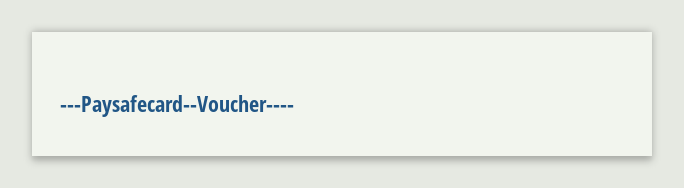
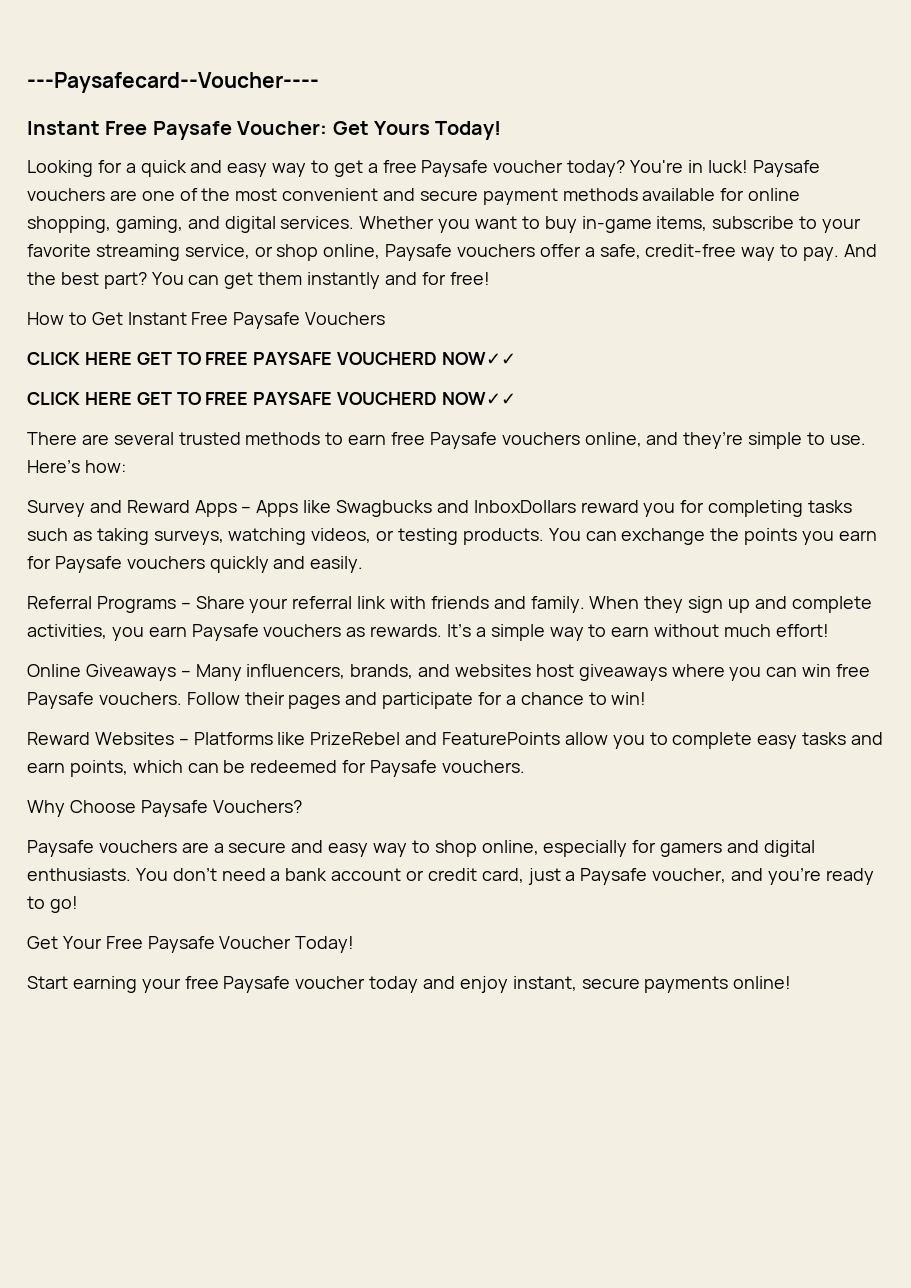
+ Instant Free Paysafe Voucher: Get Yours Today!
+ Looking for a quick and easy way to get a free Paysafe voucher today? You're in luck! Paysafe vouchers are one of the most convenient and secure payment methods available for online shopping, gaming, and digital services. Whether you want to buy in-game items, subscribe to your favorite streaming service, or shop online, Paysafe vouchers offer a safe, credit-free way to pay. And the best part? You can get them instantly and for free!
+ How to Get Instant Free Paysafe Vouchers
+ CLICK HERE GET TO FREE PAYSAFE VOUCHERD NOW✓✓
+ CLICK HERE GET TO FREE PAYSAFE VOUCHERD NOW✓✓
+ There are several trusted methods to earn free Paysafe vouchers online, and they’re simple to use. Here’s how:
+ Survey and Reward Apps – Apps like Swagbucks and InboxDollars reward you for completing tasks such as taking surveys, watching videos, or testing products. You can exchange the points you earn for Paysafe vouchers quickly and easily.
+ Referral Programs – Share your referral link with friends and family. When they sign up and complete activities, you earn Paysafe vouchers as rewards. It’s a simple way to earn without much effort!
+ Online Giveaways – Many influencers, brands, and websites host giveaways where you can win free Paysafe vouchers. Follow their pages and participate for a chance to win!
+ Reward Websites – Platforms like PrizeRebel and FeaturePoints allow you to complete easy tasks and earn points, which can be redeemed for Paysafe vouchers.
+ Why Choose Paysafe Vouchers?
+ Paysafe vouchers are a secure and easy way to shop online, especially for gamers and digital enthusiasts. You don’t need a bank account or credit card, just a Paysafe voucher, and you’re ready to go!
+ Get Your Free Paysafe Voucher Today!
+ Start earning your free Paysafe voucher today and enjoy instant, secure payments online!

